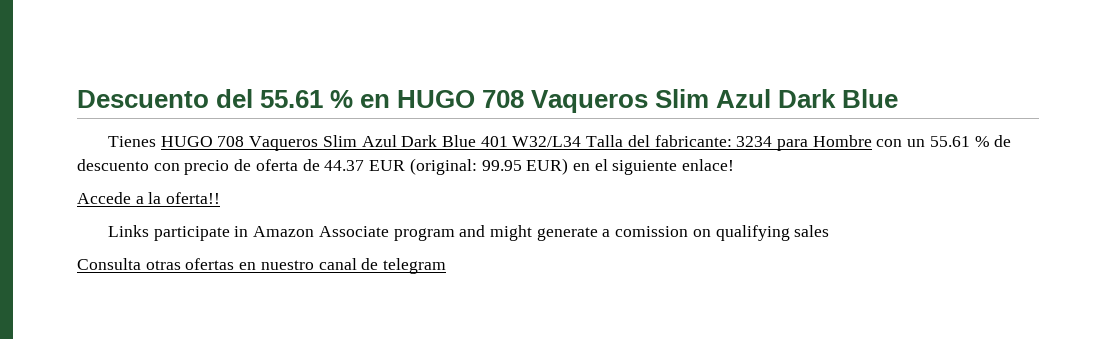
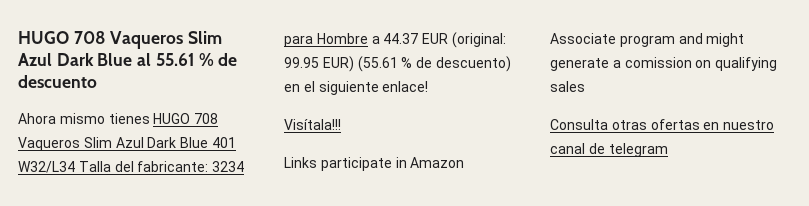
- Descuento del 55.61 % en HUGO 708 Vaqueros Slim Azul Dark Blue
- Tienes HUGO 708 Vaqueros Slim Azul Dark Blue 401 W32/L34 Talla del fabricante: 3234 para Hombre con un 55.61 % de descuento con precio de oferta de 44.37 EUR (original: 99.95 EUR) en el siguiente enlace!
+ HUGO 708 Vaqueros Slim Azul Dark Blue al 55.61 % de descuento
+ Ahora mismo tienes HUGO 708 Vaqueros Slim Azul Dark Blue 401 W32/L34 Talla del fabricante: 3234 para Hombre a 44.37 EUR (original: 99.95 EUR) (55.61 % de descuento) en el siguiente enlace!
- Accede a la oferta!!
+ Visítala!!!

